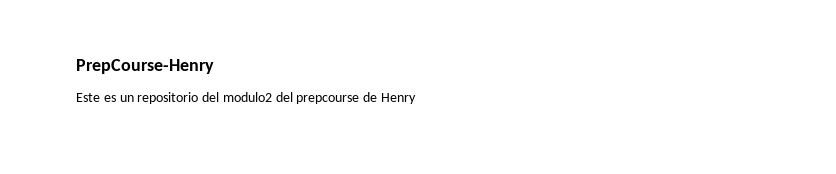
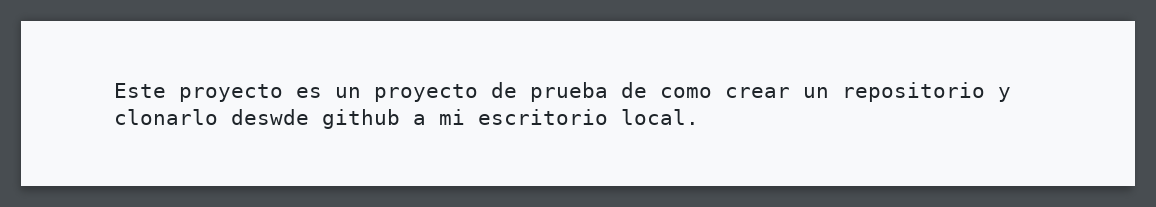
- PrepCourse-Henry
- Este es un repositorio del modulo2 del prepcourse de Henry
+ Este proyecto es un proyecto de prueba de como crear un repositorio y clonarlo deswde github a mi escritorio local.

